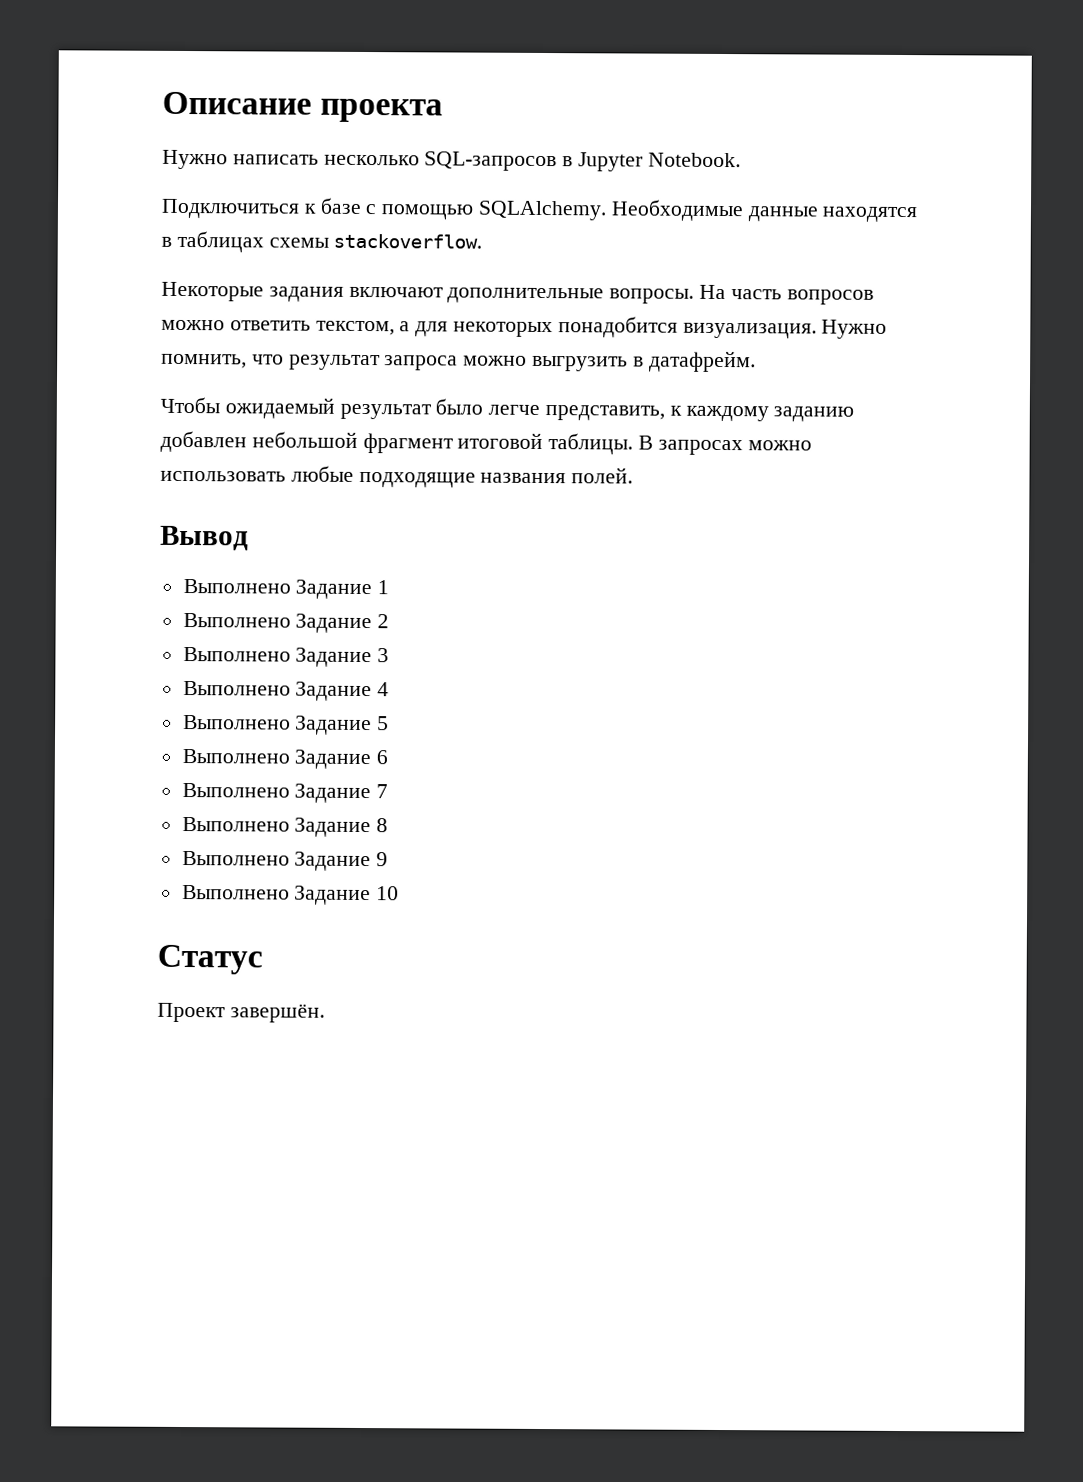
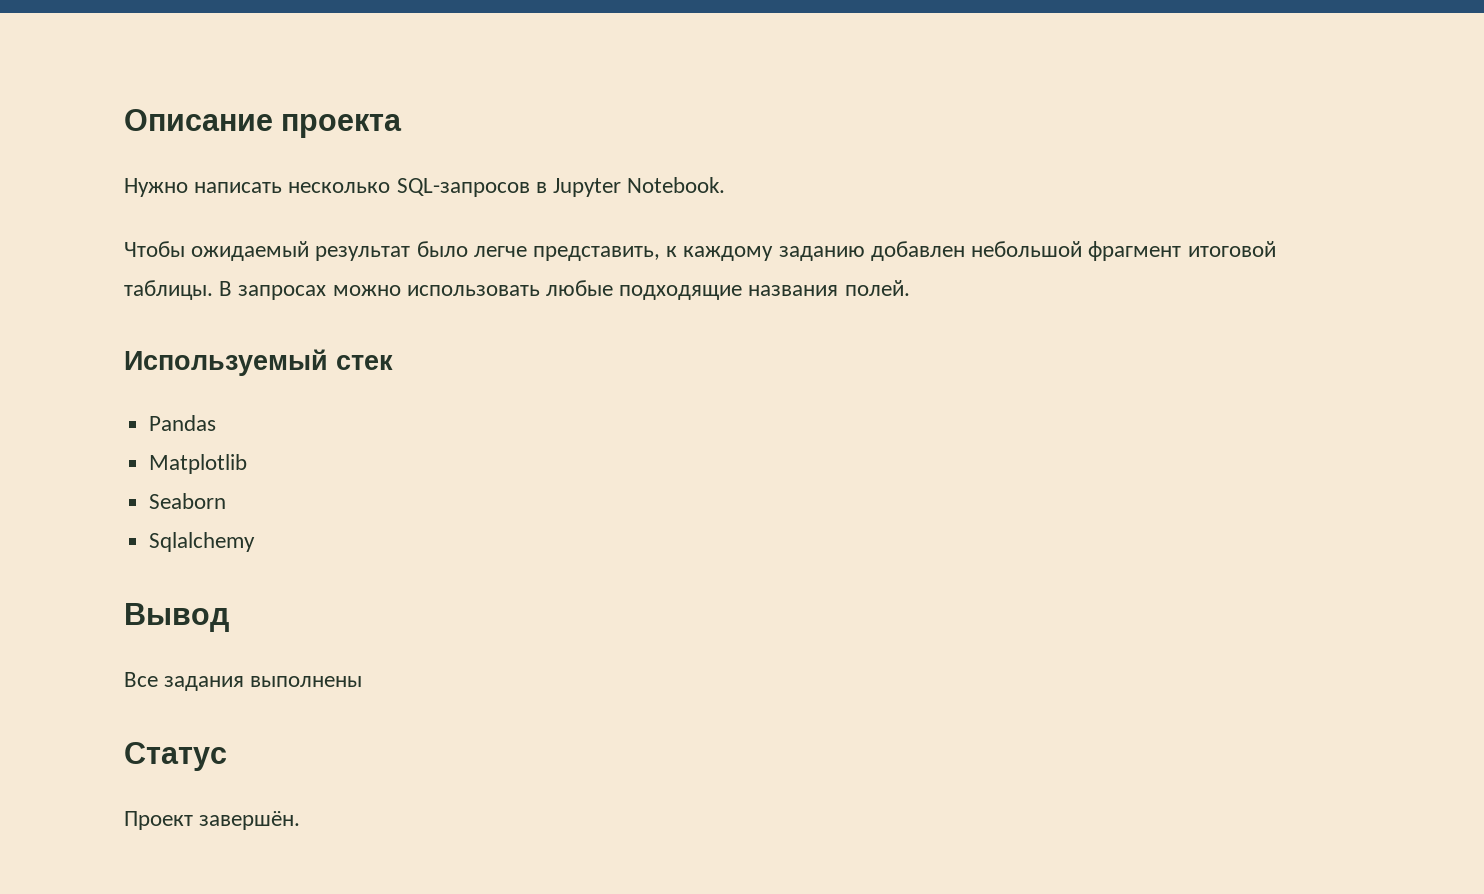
- Подключиться к базе с помощью SQLAlchemy. Необходимые данные находятся в таблицах схемы stackoverflow.
- Некоторые задания включают дополнительные вопросы. На часть вопросов можно ответить текстом, а для некоторых понадобится визуализация. Нужно помнить, что результат запроса можно выгрузить в датафрейм.
+ Используемый стек
+ Pandas
+ Matplotlib
+ Seaborn
+ Sqlalchemy
  Вывод
- Выполнено Задание 1
- Выполнено Задание 2
- Выполнено Задание 3
- Выполнено Задание 4
- Выполнено Задание 5
- Выполнено Задание 6
- Выполнено Задание 7
- Выполнено Задание 8
- Выполнено Задание 9
- Выполнено Задание 10
+ Все задания выполнены

